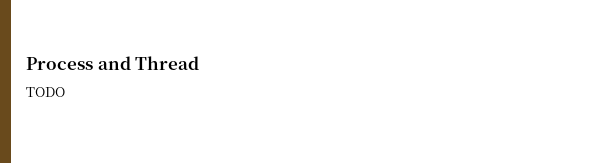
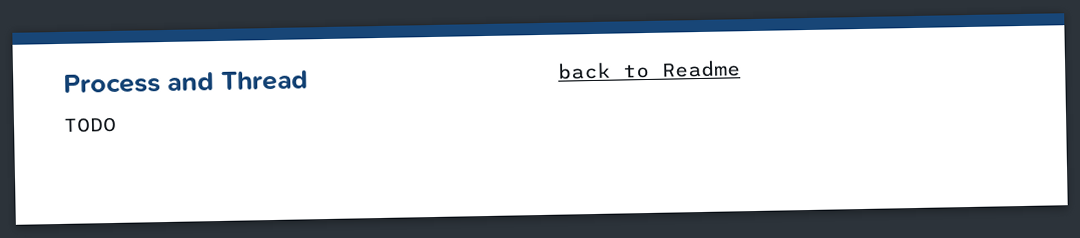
+ back to Readme

